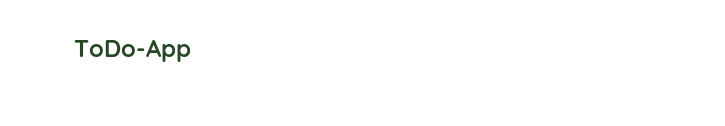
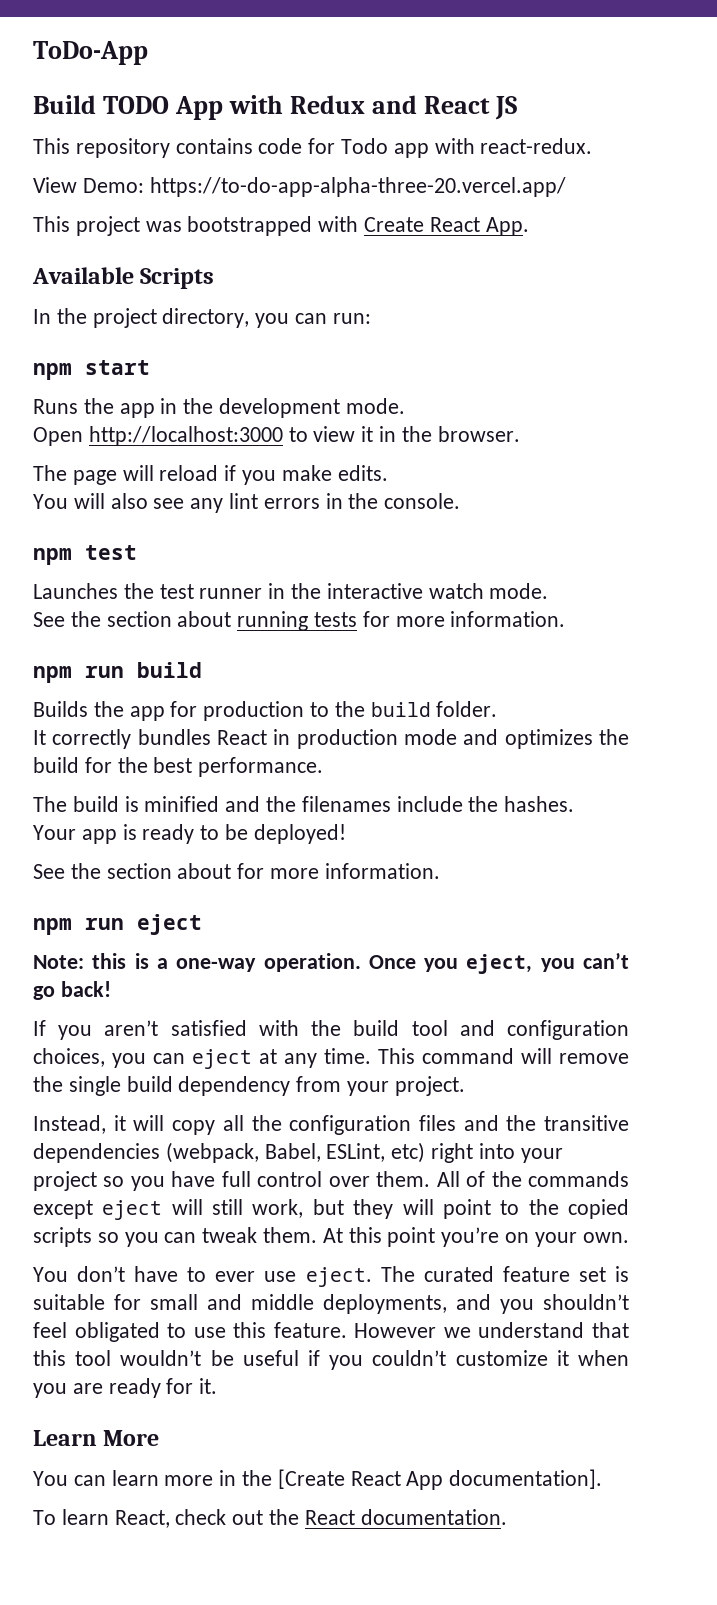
+ Build TODO App with Redux and React JS
+ This repository contains code for Todo app with react-redux.
+ View Demo: https://to-do-app-alpha-three-20.vercel.app/
+ This project was bootstrapped with Create React App.
+ Available Scripts
+ In the project directory, you can run:
+ npm start
+ Runs the app in the development mode.
+ Open http://localhost:3000 to view it in the browser.
+ The page will reload if you make edits.
+ You will also see any lint errors in the console.
+ npm test
+ Launches the test runner in the interactive watch mode.
+ See the section about running tests for more information.
+ npm run build
+ Builds the app for production to the build folder.
+ It correctly bundles React in production mode and optimizes the build for the best performance.
+ The build is minified and the filenames include the hashes.
+ Your app is ready to be deployed!
+ See the section about for more information.
+ npm run eject
+ Note: this is a one-way operation. Once you eject, you can’t go back!
+ If you aren’t satisfied with the build tool and configuration choices, you can eject at any time. This command will remove the single build dependency from your project.
+ Instead, it will copy all the configuration files and the transitive dependencies (webpack, Babel, ESLint, etc) right into your project so you have full control over them. All of the commands except eject will still work, but they will point to the copied scripts so you can tweak them. At this point you’re on your own.
+ You don’t have to ever use eject. The curated feature set is suitable for small and middle deployments, and you shouldn’t feel obligated to use this feature. However we understand that this tool wouldn’t be useful if you couldn’t customize it when you are ready for it.
+ Learn More
+ You can learn more in the [Create React App documentation].
+ To learn React, check out the React documentation.

